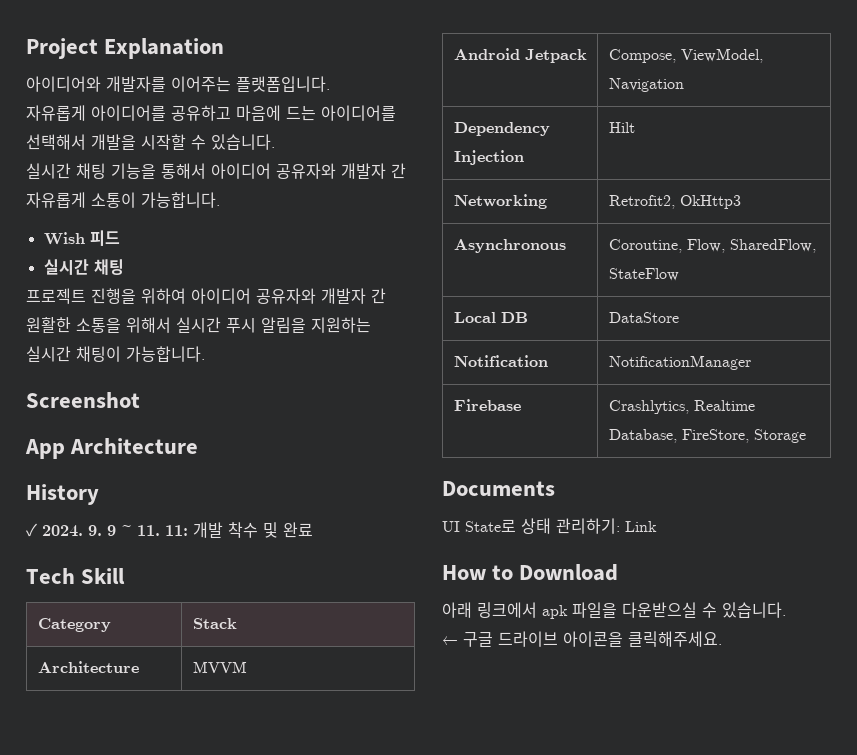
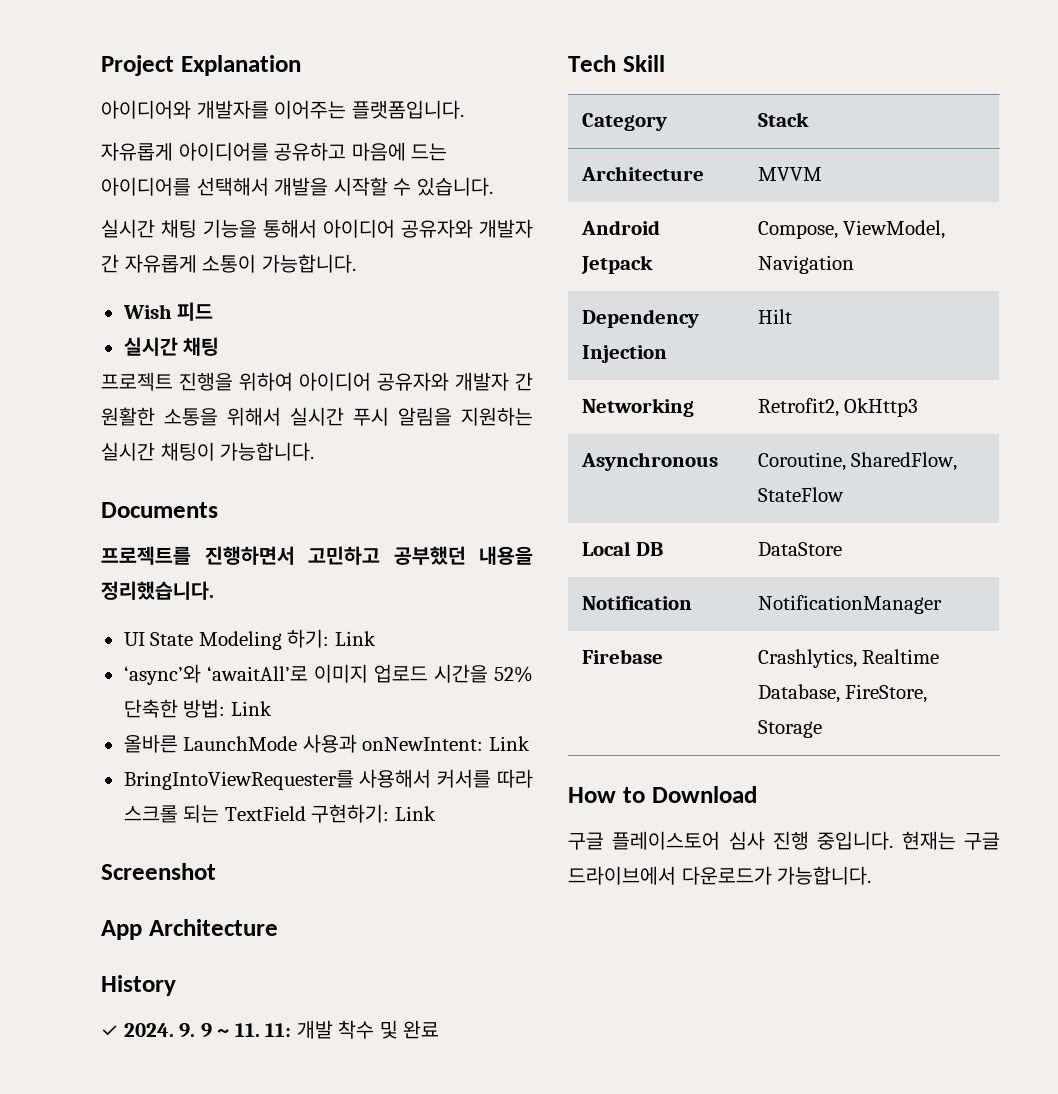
+ Documents
+ 프로젝트를 진행하면서 고민하고 공부했던 내용을 정리했습니다.
+ UI State Modeling 하기: Link
+ ‘async’와 ‘awaitAll’로 이미지 업로드 시간을 52% 단축한 방법: Link
+ 올바른 LaunchMode 사용과 onNewIntent: Link
+ BringIntoViewRequester를 사용해서 커서를 따라 스크롤 되는 TextField 구현하기: Link
- Asynchronous | Coroutine, Flow, SharedFlow, StateFlow
+ Asynchronous | Coroutine, SharedFlow, StateFlow
- Documents
- UI State로 상태 관리하기: Link
  How to Download
- 아래 링크에서 apk 파일을 다운받으실 수 있습니다.
- ← 구글 드라이브 아이콘을 클릭해주세요.
+ 구글 플레이스토어 심사 진행 중입니다. 현재는 구글 드라이브에서 다운로드가 가능합니다.

